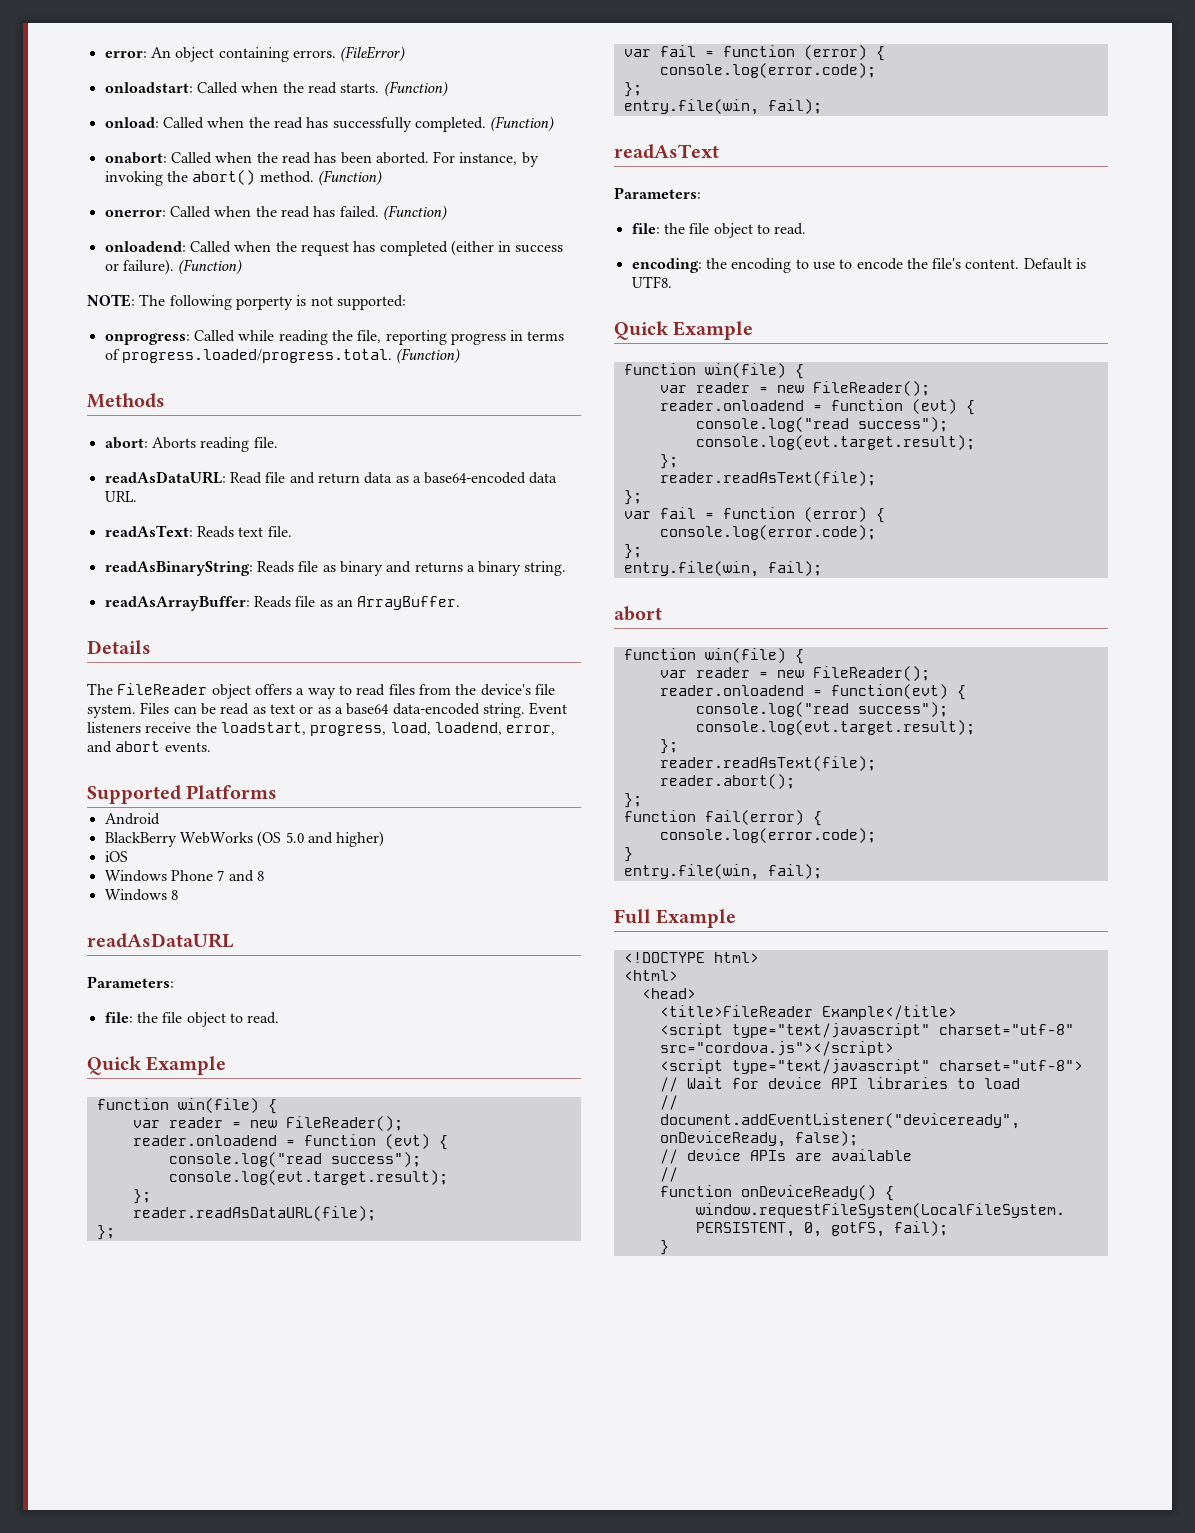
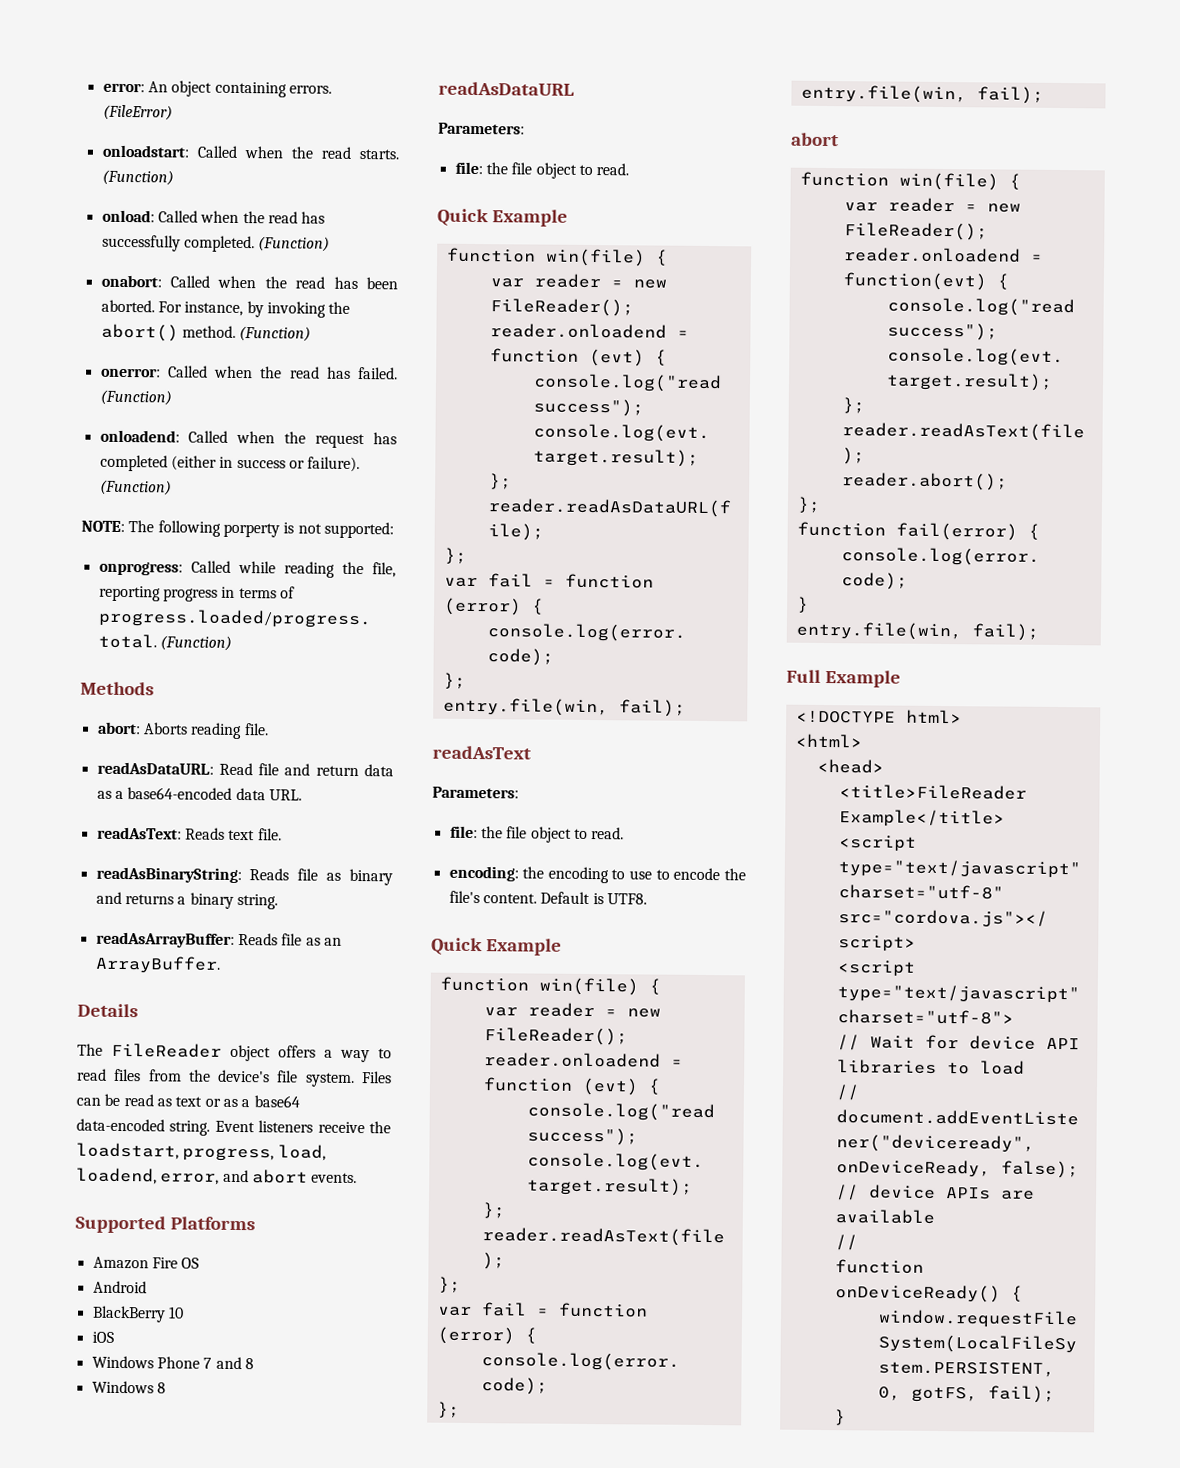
+ Amazon Fire OS
- BlackBerry WebWorks (OS 5.0 and higher)
+ BlackBerry 10

